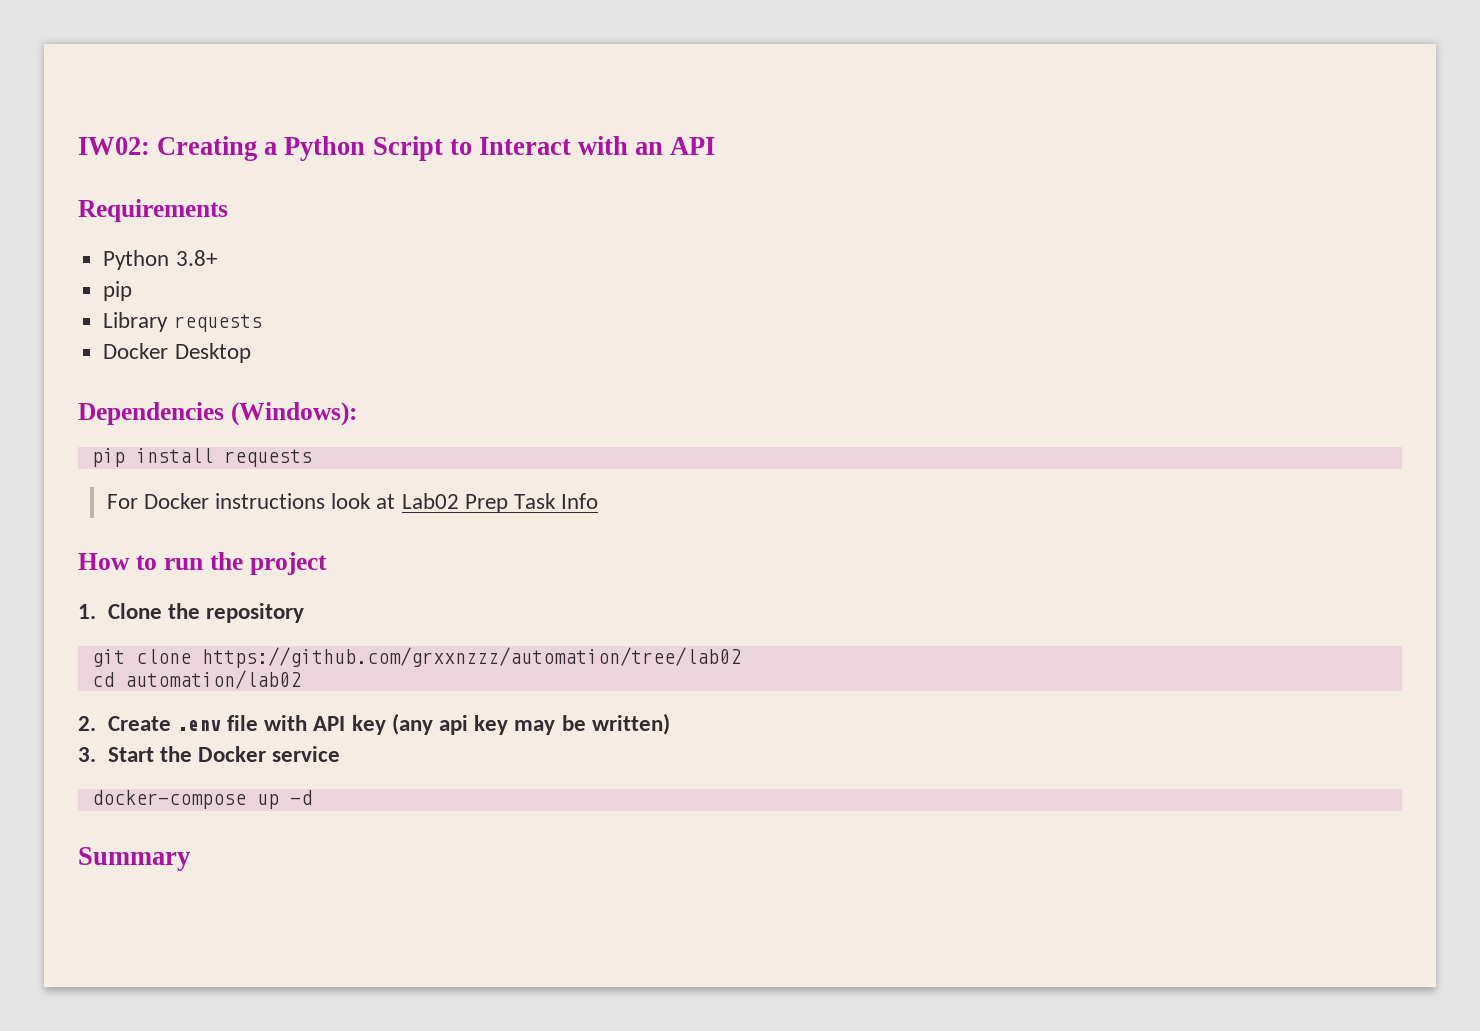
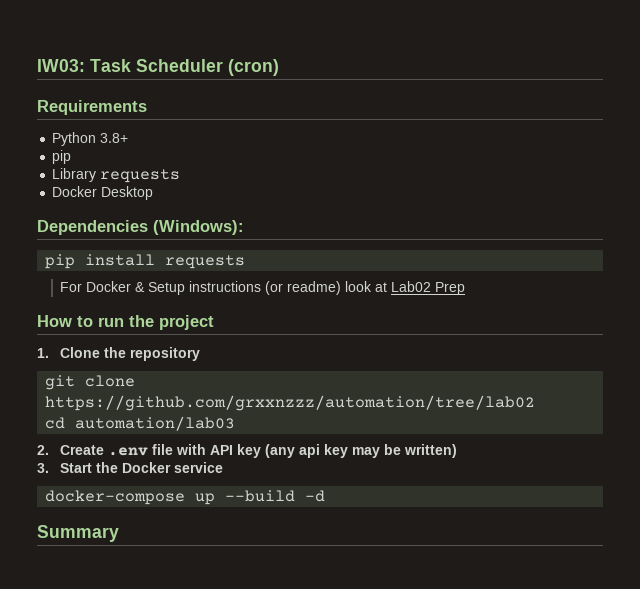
- IW02: Creating a Python Script to Interact with an API
+ IW03: Task Scheduler (cron)
- For Docker instructions look at Lab02 Prep Task Info
+ For Docker & Setup instructions (or readme) look at Lab02 Prep
- cd automation/lab02
+ cd automation/lab03
- docker-compose up -d
+ docker-compose up --build -d

